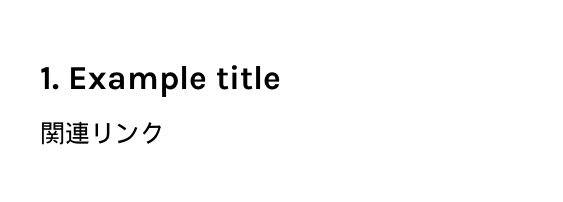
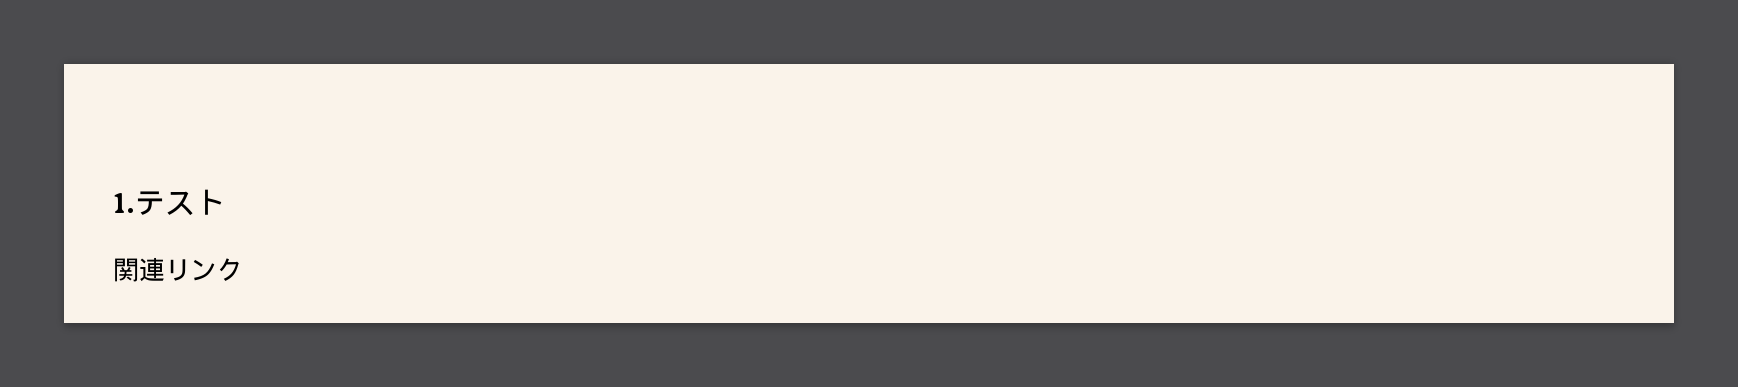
- 1. Example title
+ 1.テスト

